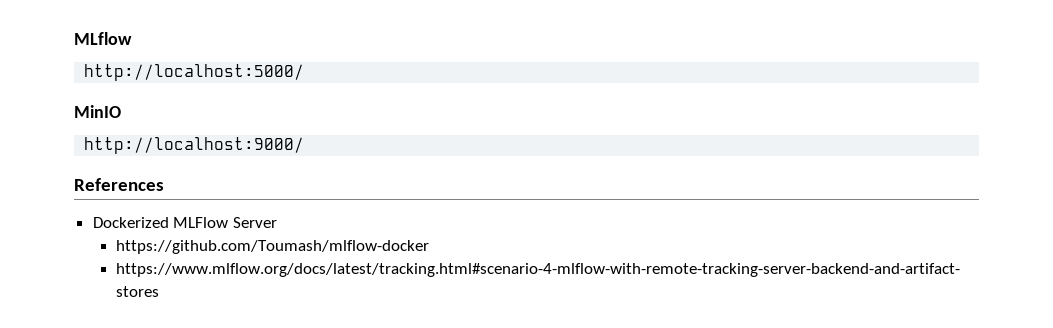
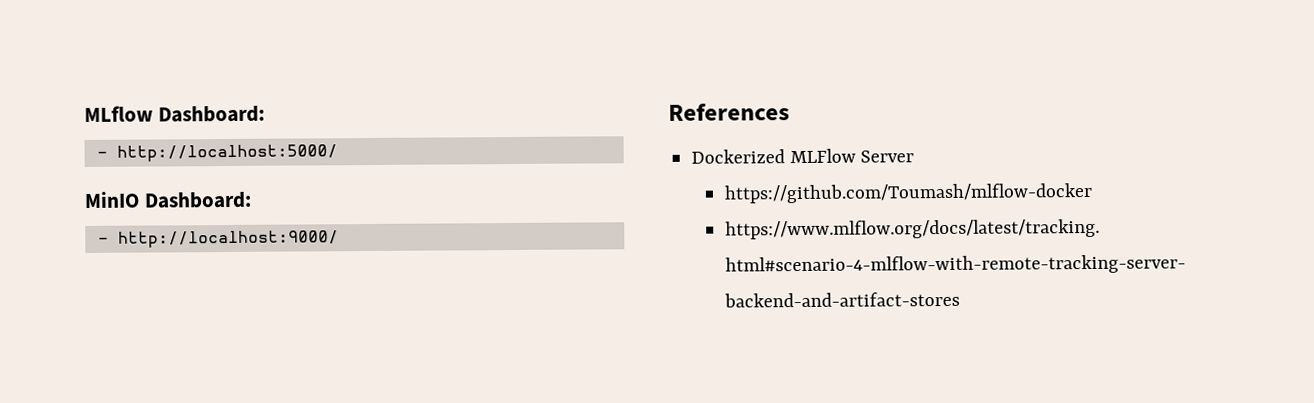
- MLflow
- http://localhost:5000/
+ MLflow Dashboard:
+ - http://localhost:5000/
- MinIO
- http://localhost:9000/
+ MinIO Dashboard:
+ - http://localhost:9000/

